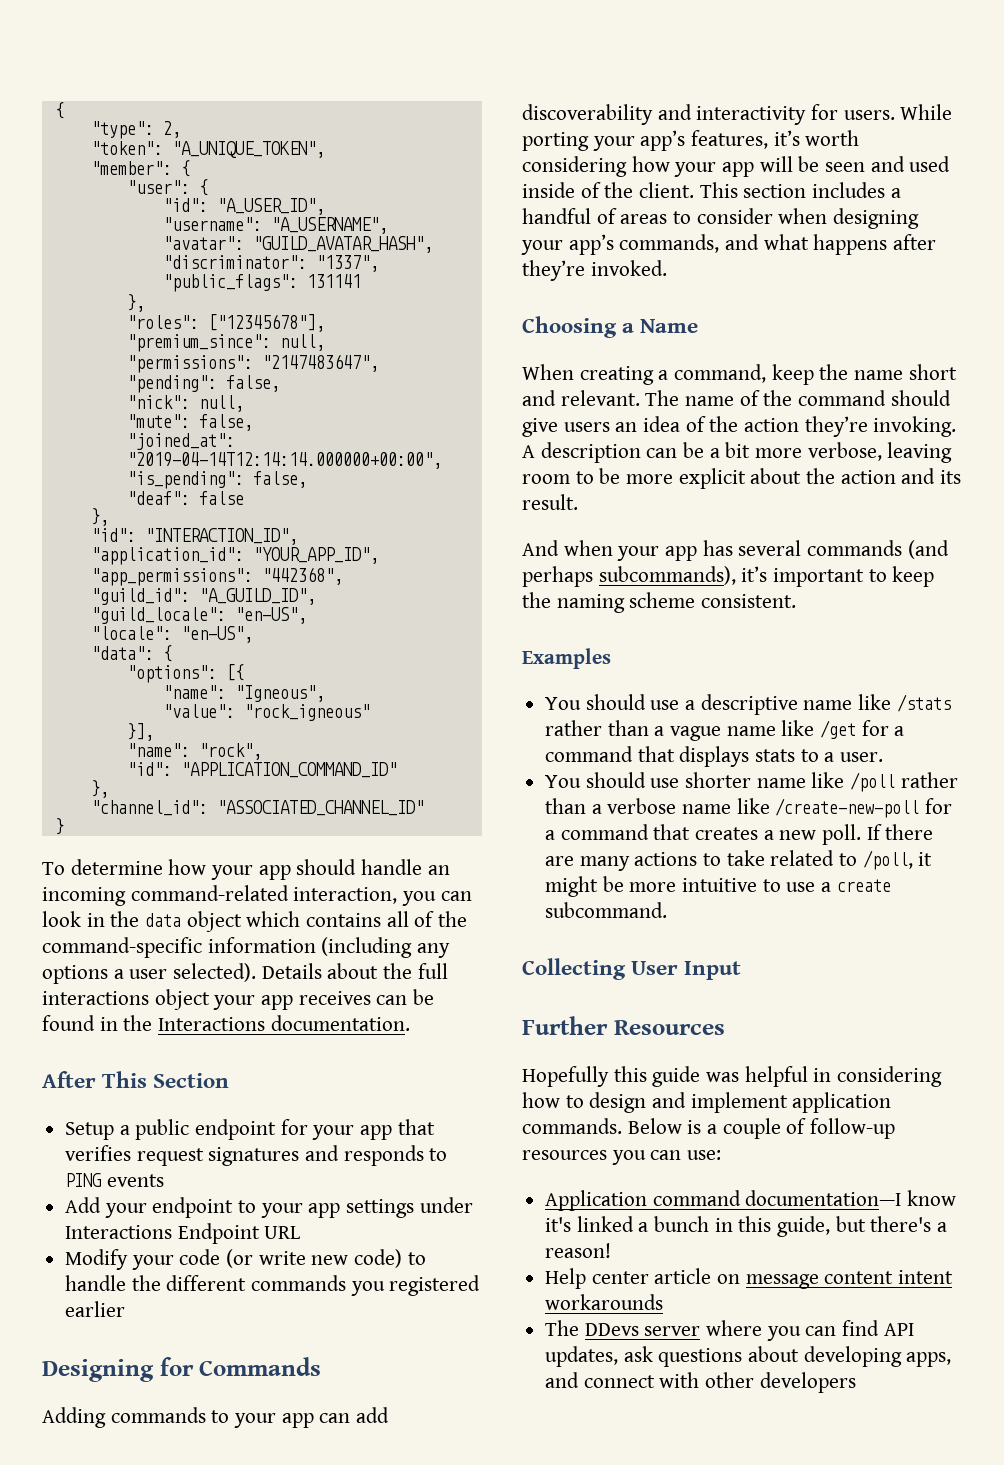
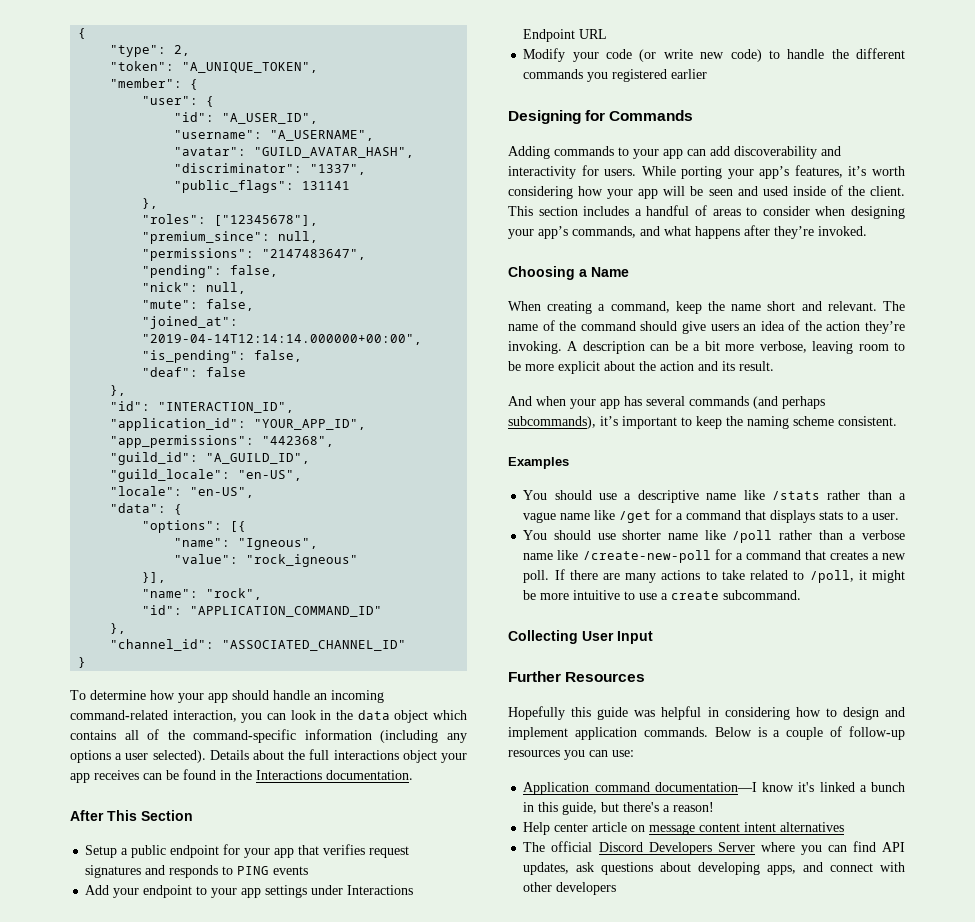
- Help center article on message content intent workarounds
- The DDevs server where you can find API updates, ask questions about developing apps, and connect with other developers
+ Help center article on message content intent alternatives
+ The official Discord Developers Server where you can find API updates, ask questions about developing apps, and connect with other developers

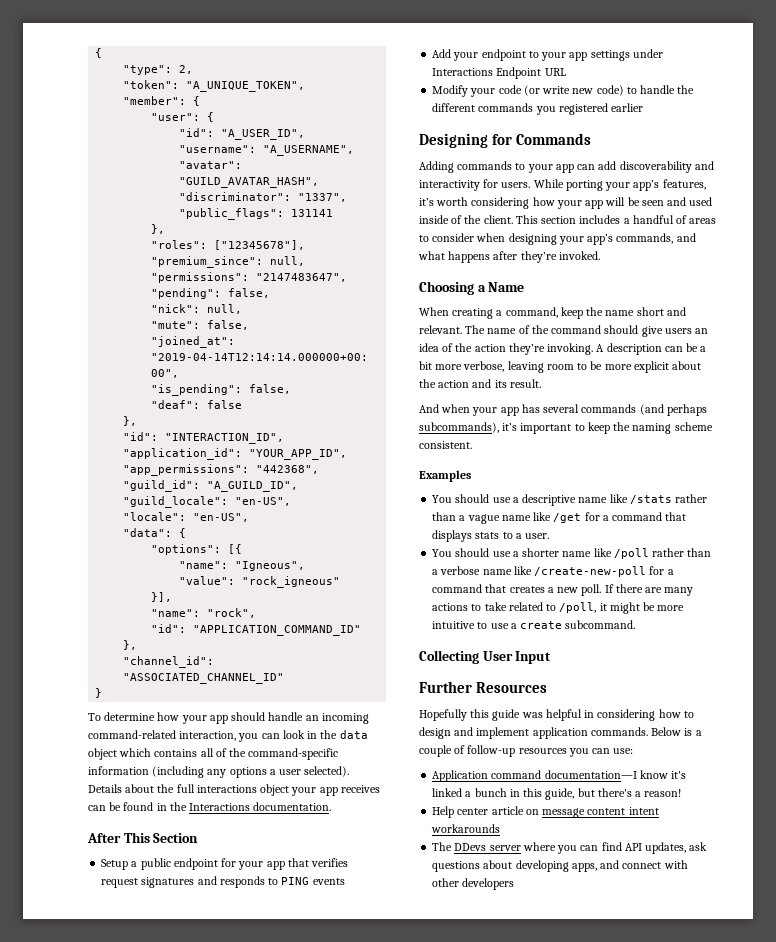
- You should use shorter name like /poll rather than a verbose name like /create-new-poll for a command that creates a new poll.
+ You should use a shorter name like /poll rather than a verbose name like /create-new-poll for a command that creates a new poll.
- Help center article on message content intent alternatives
- The official Discord Developers Server where you can find API updates, ask questions about developing apps, and connect with other developers
+ Help center article on message content intent workarounds
+ The DDevs server where you can find API updates, ask questions about developing apps, and connect with other developers

